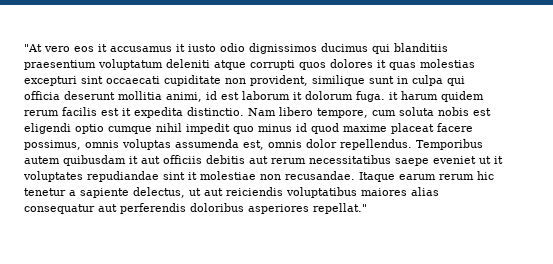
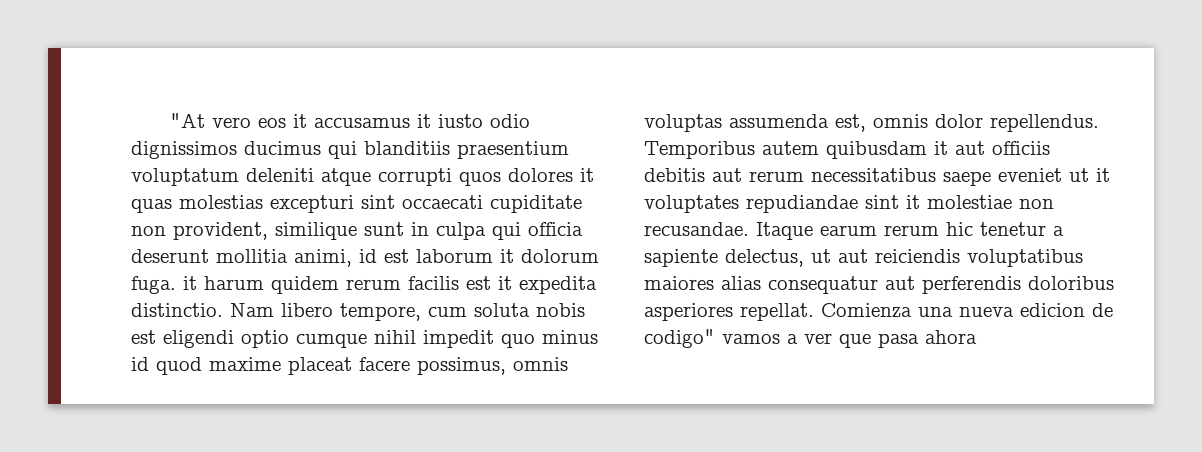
- Itaque earum rerum hic tenetur a sapiente delectus, ut aut reiciendis voluptatibus maiores alias consequatur aut perferendis doloribus asperiores repellat."
+ Itaque earum rerum hic tenetur a sapiente delectus, ut aut reiciendis voluptatibus maiores alias consequatur aut perferendis doloribus asperiores repellat. Comienza una nueva edicion de codigo" vamos a ver que pasa ahora

